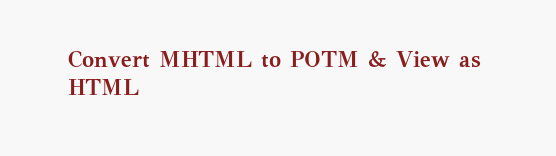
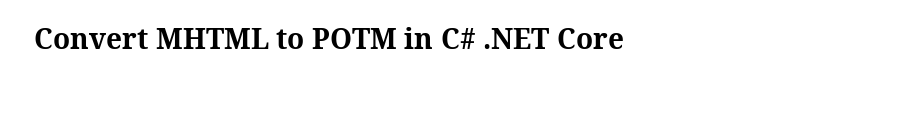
- Convert MHTML to POTM & View as HTML
+ Convert MHTML to POTM in C# .NET Core

